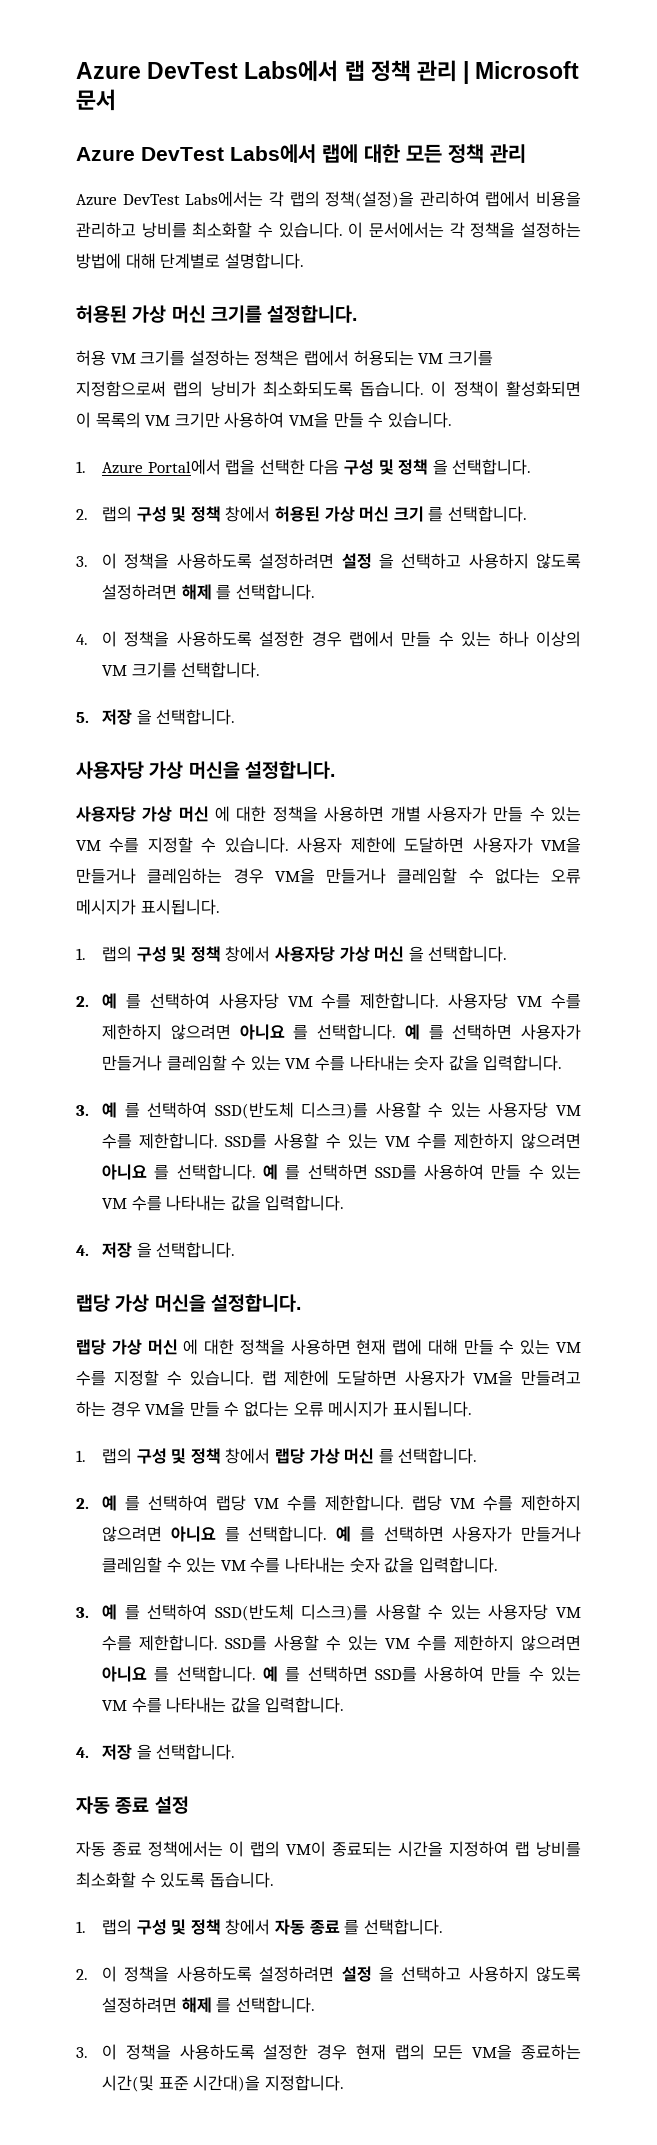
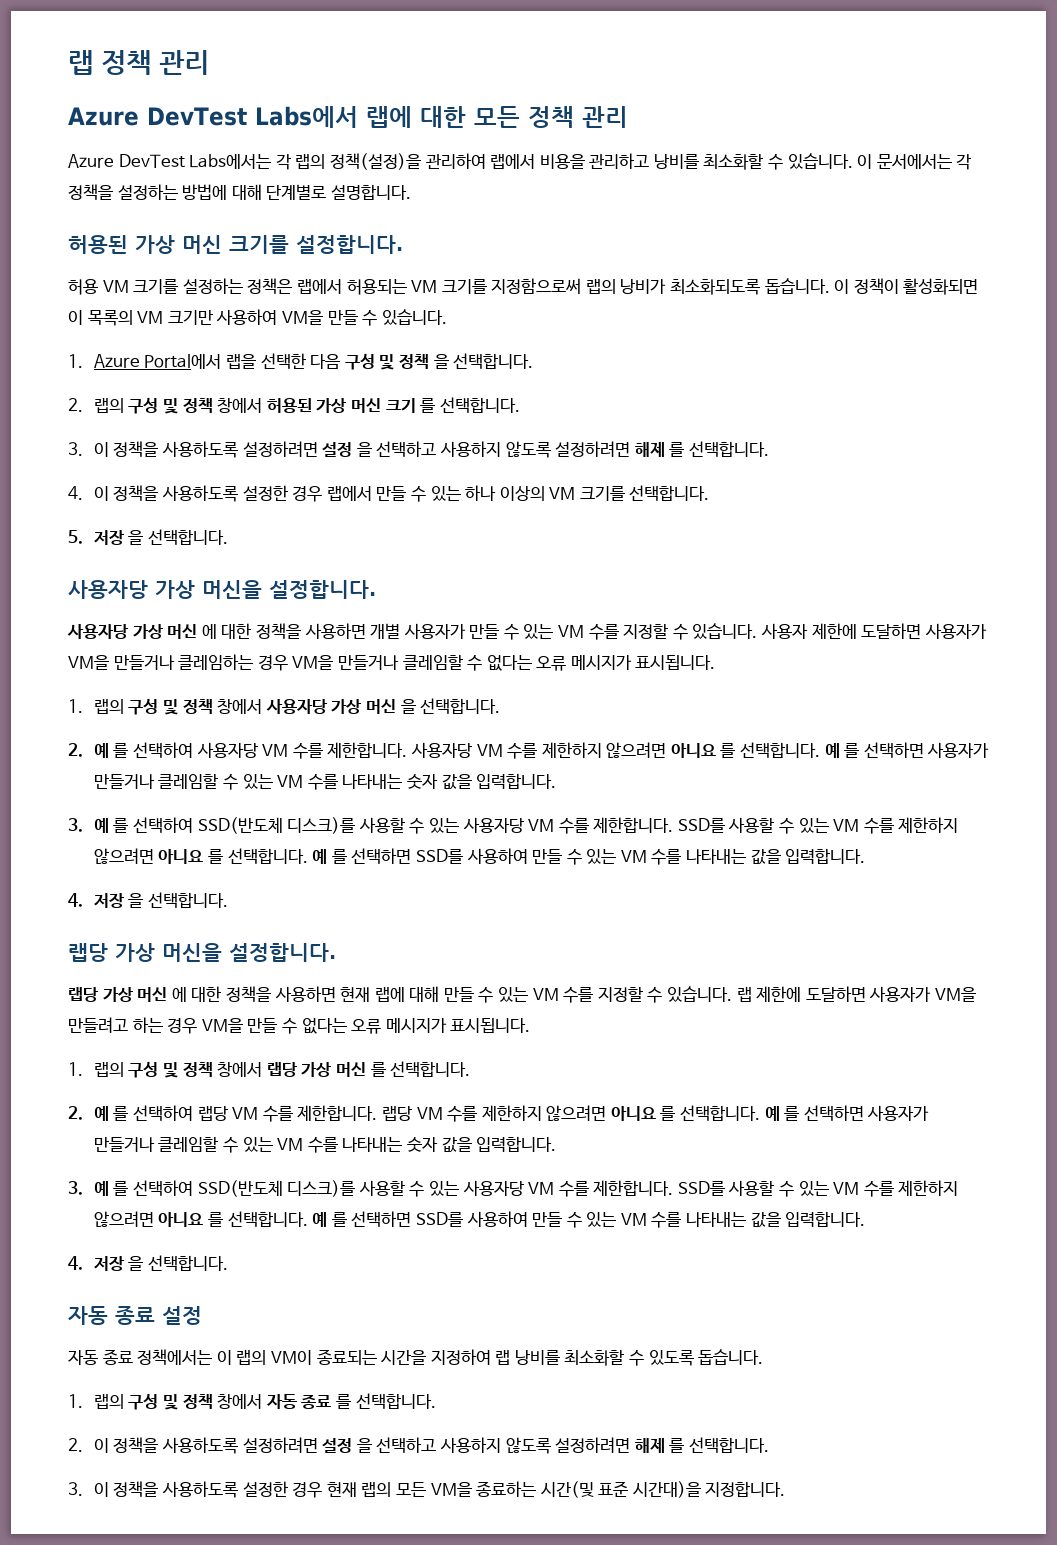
- Azure DevTest Labs에서 랩 정책 관리 | Microsoft 문서
+ 랩 정책 관리

